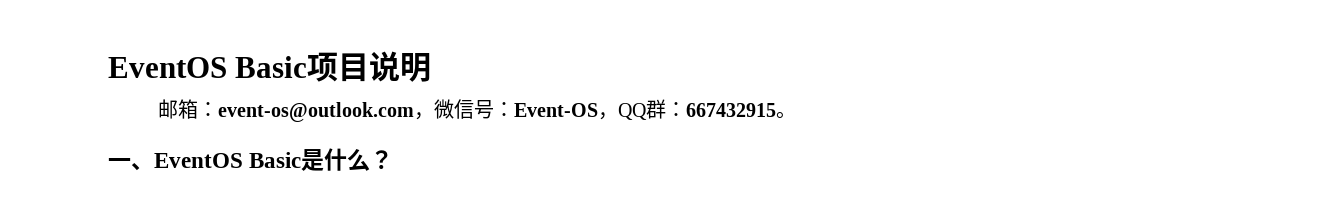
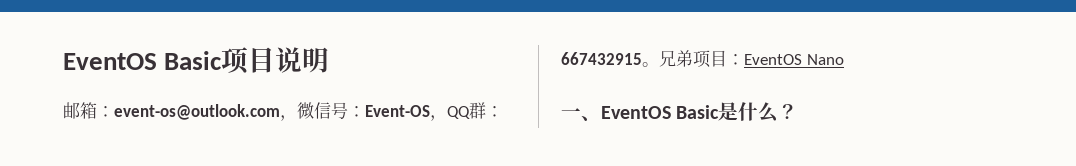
+ 兄弟项目：EventOS Nano

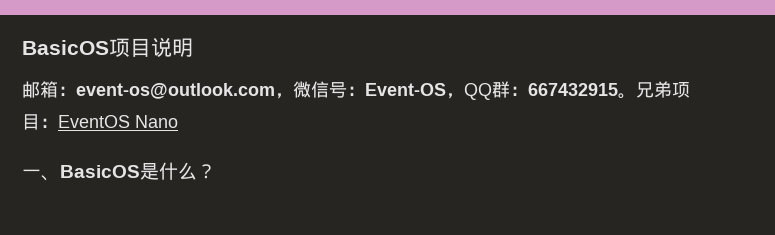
- EventOS Basic项目说明
+ BasicOS项目说明
- 一、EventOS Basic是什么？
+ 一、BasicOS是什么？

